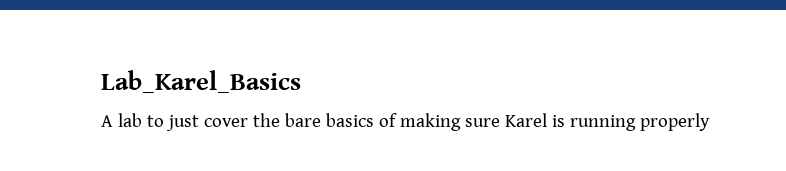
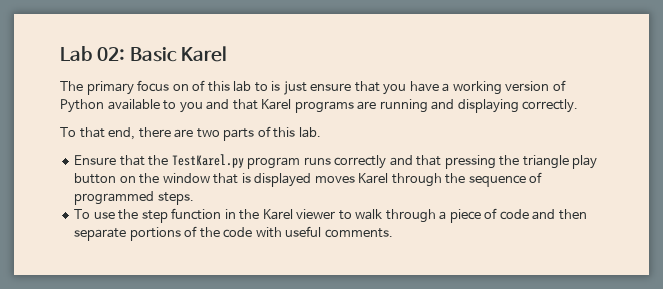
- Lab_Karel_Basics
- A lab to just cover the bare basics of making sure Karel is running properly
+ Lab 02: Basic Karel
+ The primary focus on of this lab to is just ensure that you have a working version of Python available to you and that Karel programs are running and displaying correctly.
+ To that end, there are two parts of this lab.
+ Ensure that the TestKarel.py program runs correctly and that pressing the triangle play button on the window that is displayed moves Karel through the sequence of programmed steps.
+ To use the step function in the Karel viewer to walk through a piece of code and then separate portions of the code with useful comments.

